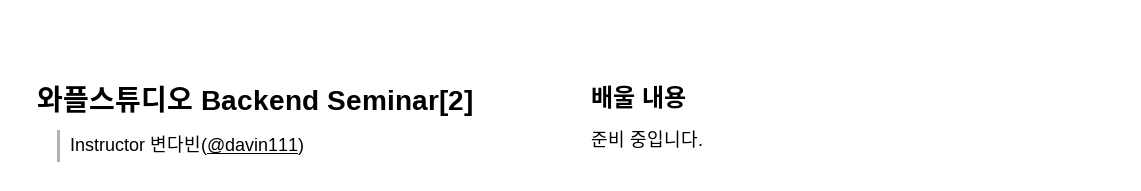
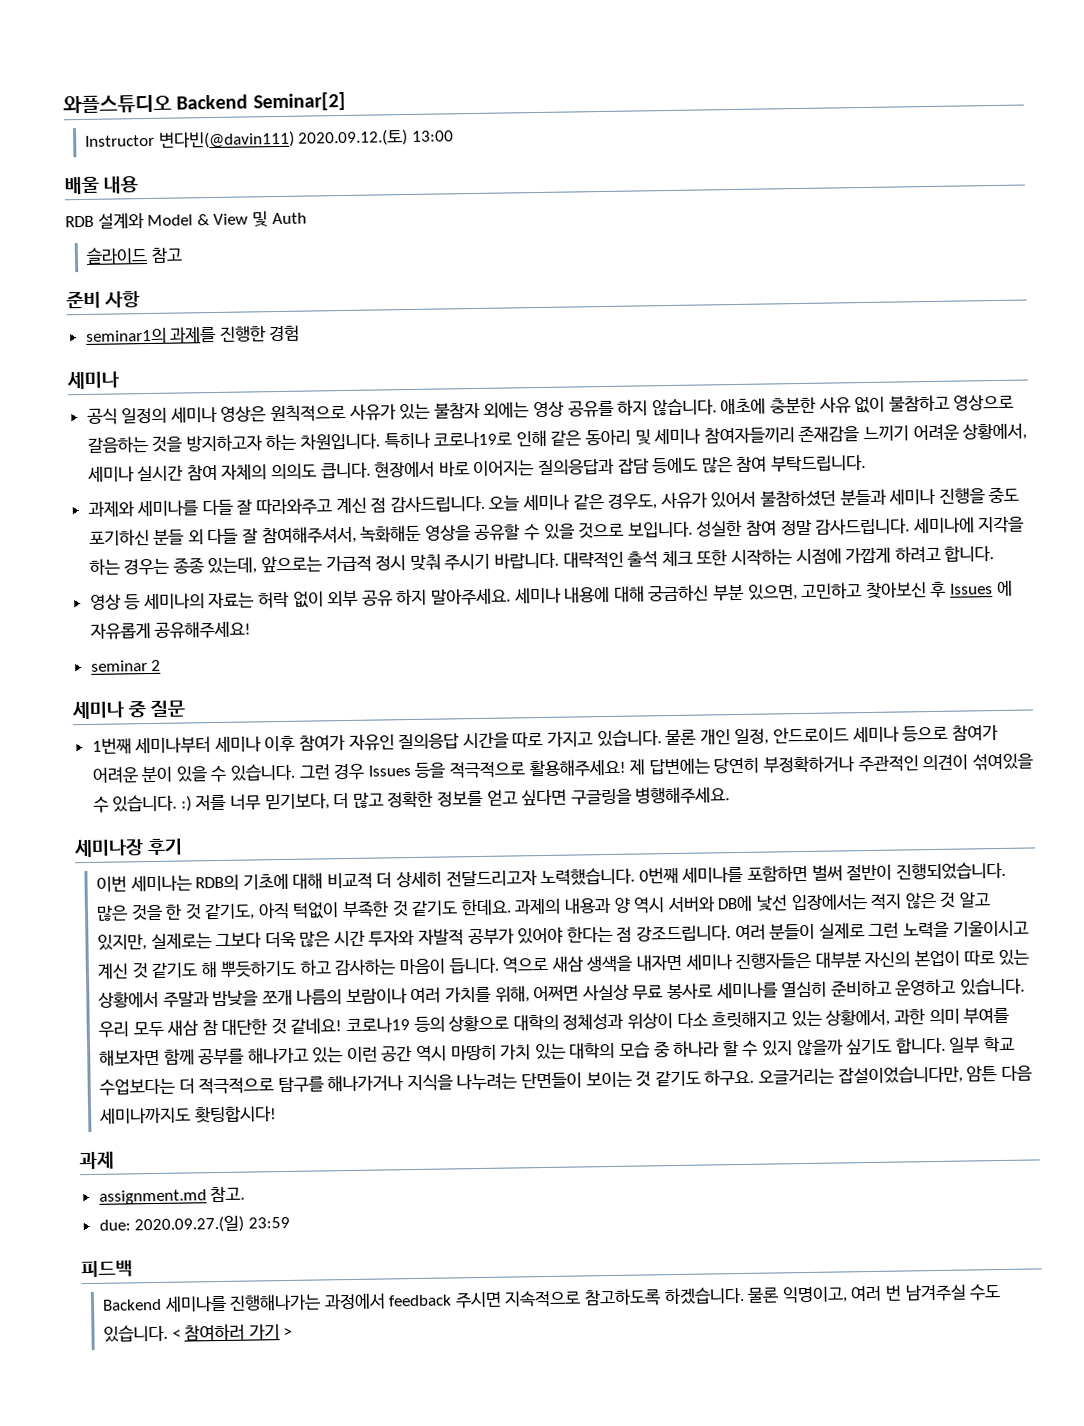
- Instructor 변다빈(@davin111)
+ Instructor 변다빈(@davin111) 2020.09.12.(토) 13:00
- 준비 중입니다.
+ RDB 설계와 Model & View 및 Auth
+ 슬라이드 참고
+ 준비 사항
+ seminar1의 과제를 진행한 경험
+ 세미나
+ 공식 일정의 세미나 영상은 원칙적으로 사유가 있는 불참자 외에는 영상 공유를 하지 않습니다. 애초에 충분한 사유 없이 불참하고 영상으로 갈음하는 것을 방지하고자 하는 차원입니다. 특히나 코로나19로 인해 같은 동아리 및 세미나 참여자들끼리 존재감을 느끼기 어려운 상황에서, 세미나 실시간 참여 자체의 의의도 큽니다. 현장에서 바로 이어지는 질의응답과 잡담 등에도 많은 참여 부탁드립니다.
+ 과제와 세미나를 다들 잘 따라와주고 계신 점 감사드립니다. 오늘 세미나 같은 경우도, 사유가 있어서 불참하셨던 분들과 세미나 진행을 중도 포기하신 분들 외 다들 잘 참여해주셔서, 녹화해둔 영상을 공유할 수 있을 것으로 보입니다. 성실한 참여 정말 감사드립니다. 세미나에 지각을 하는 경우는 종종 있는데, 앞으로는 가급적 정시 맞춰 주시기 바랍니다. 대략적인 출석 체크 또한 시작하는 시점에 가깝게 하려고 합니다.
+ 영상 등 세미나의 자료는 허락 없이 외부 공유 하지 말아주세요. 세미나 내용에 대해 궁금하신 부분 있으면, 고민하고 찾아보신 후 Issues 에 자유롭게 공유해주세요!
+ seminar 2
+ 세미나 중 질문
+ 1번째 세미나부터 세미나 이후 참여가 자유인 질의응답 시간을 따로 가지고 있습니다. 물론 개인 일정, 안드로이드 세미나 등으로 참여가 어려운 분이 있을 수 있습니다. 그런 경우 Issues 등을 적극적으로 활용해주세요! 제 답변에는 당연히 부정확하거나 주관적인 의견이 섞여있을 수 있습니다. :) 저를 너무 믿기보다, 더 많고 정확한 정보를 얻고 싶다면 구글링을 병행해주세요.
+ 세미나장 후기
+ 이번 세미나는 RDB의 기초에 대해 비교적 더 상세히 전달드리고자 노력했습니다. 0번째 세미나를 포함하면 벌써 절반이 진행되었습니다. 많은 것을 한 것 같기도, 아직 턱없이 부족한 것 같기도 한데요. 과제의 내용과 양 역시 서버와 DB에 낯선 입장에서는 적지 않은 것 알고 있지만, 실제로는 그보다 더욱 많은 시간 투자와 자발적 공부가 있어야 한다는 점 강조드립니다. 여러 분들이 실제로 그런 노력을 기울이시고 계신 것 같기도 해 뿌듯하기도 하고 감사하는 마음이 듭니다. 역으로 새삼 생색을 내자면 세미나 진행자들은 대부분 자신의 본업이 따로 있는 상황에서 주말과 밤낮을 쪼개 나름의 보람이나 여러 가치를 위해, 어쩌면 사실상 무료 봉사로 세미나를 열심히 준비하고 운영하고 있습니다. 우리 모두 새삼 참 대단한 것 같네요! 코로나19 등의 상황으로 대학의 정체성과 위상이 다소 흐릿해지고 있는 상황에서, 과한 의미 부여를 해보자면 함께 공부를 해나가고 있는 이런 공간 역시 마땅히 가치 있는 대학의 모습 중 하나라 할 수 있지 않을까 싶기도 합니다. 일부 학교 수업보다는 더 적극적으로 탐구를 해나가거나 지식을 나누려는 단면들이 보이는 것 같기도 하구요. 오글거리는 잡설이었습니다만, 암튼 다음 세미나까지도 홧팅합시다!
+ 과제
+ assignment.md 참고.
+ due: 2020.09.27.(일) 23:59
+ 피드백
+ Backend 세미나를 진행해나가는 과정에서 feedback 주시면 지속적으로 참고하도록 하겠습니다. 물론 익명이고, 여러 번 남겨주실 수도 있습니다. < 참여하러 가기 >

